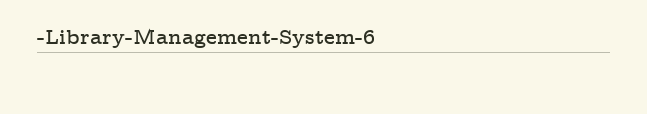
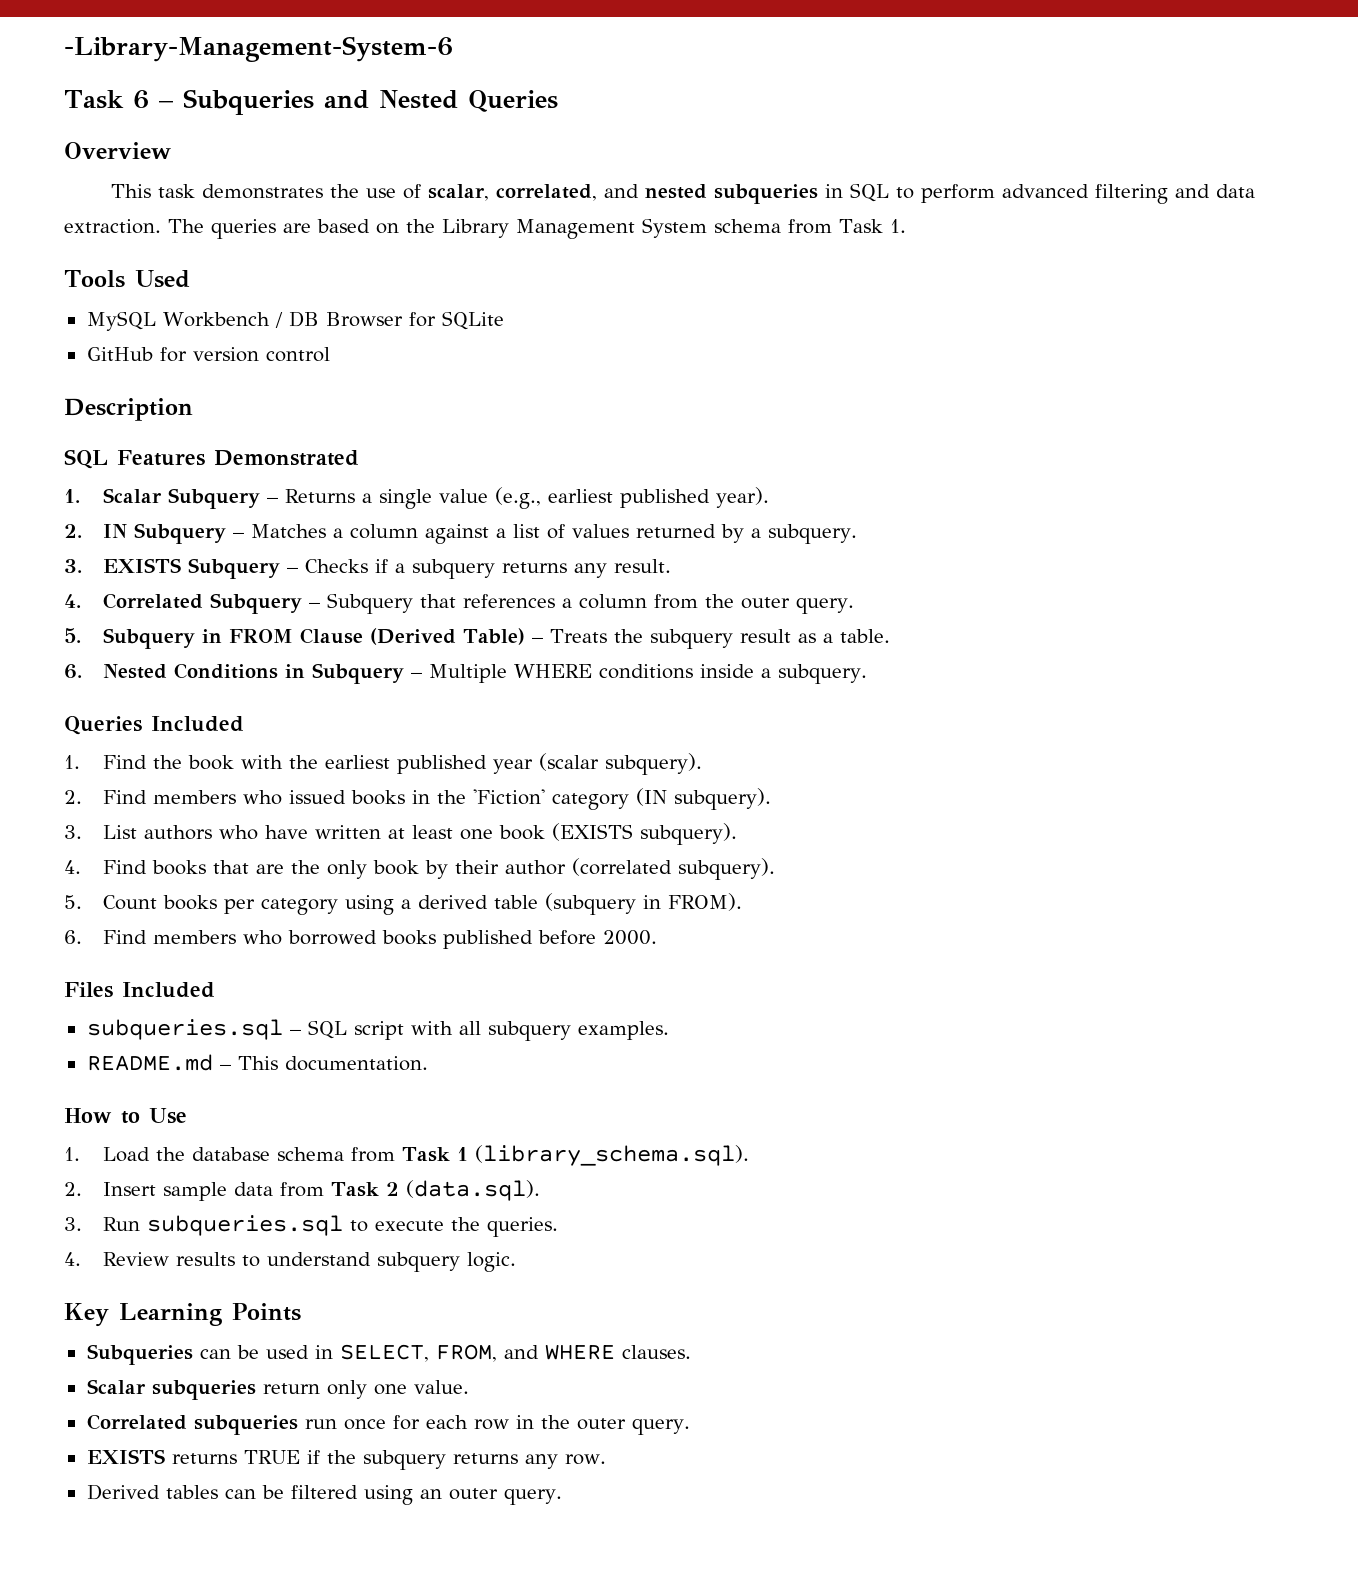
+ Task 6 – Subqueries and Nested Queries
+ Overview
+ This task demonstrates the use of scalar, correlated, and nested subqueries in SQL to perform advanced filtering and data extraction. The queries are based on the Library Management System schema from Task 1.
+ Tools Used
+ MySQL Workbench / DB Browser for SQLite
+ GitHub for version control
+ Description
+ SQL Features Demonstrated
+ 1. Scalar Subquery – Returns a single value (e.g., earliest published year).
+ 2. IN Subquery – Matches a column against a list of values returned by a subquery.
+ 3. EXISTS Subquery – Checks if a subquery returns any result.
+ 4. Correlated Subquery – Subquery that references a column from the outer query.
+ 5. Subquery in FROM Clause (Derived Table) – Treats the subquery result as a table.
+ 6. Nested Conditions in Subquery – Multiple WHERE conditions inside a subquery.
+ Queries Included
+ 1. Find the book with the earliest published year (scalar subquery).
+ 2. Find members who issued books in the 'Fiction' category (IN subquery).
+ 3. List authors who have written at least one book (EXISTS subquery).
+ 4. Find books that are the only book by their author (correlated subquery).
+ 5. Count books per category using a derived table (subquery in FROM).
+ 6. Find members who borrowed books published before 2000.
+ Files Included
+ subqueries.sql – SQL script with all subquery examples.
+ README.md – This documentation.
+ How to Use
+ 1. Load the database schema from Task 1 (library_schema.sql).
+ 2. Insert sample data from Task 2 (data.sql).
+ 3. Run subqueries.sql to execute the queries.
+ 4. Review results to understand subquery logic.
+ Key Learning Points
+ Subqueries can be used in SELECT, FROM, and WHERE clauses.
+ Scalar subqueries return only one value.
+ Correlated subqueries run once for each row in the outer query.
+ EXISTS returns TRUE if the subquery returns any row.
+ Derived tables can be filtered using an outer query.

